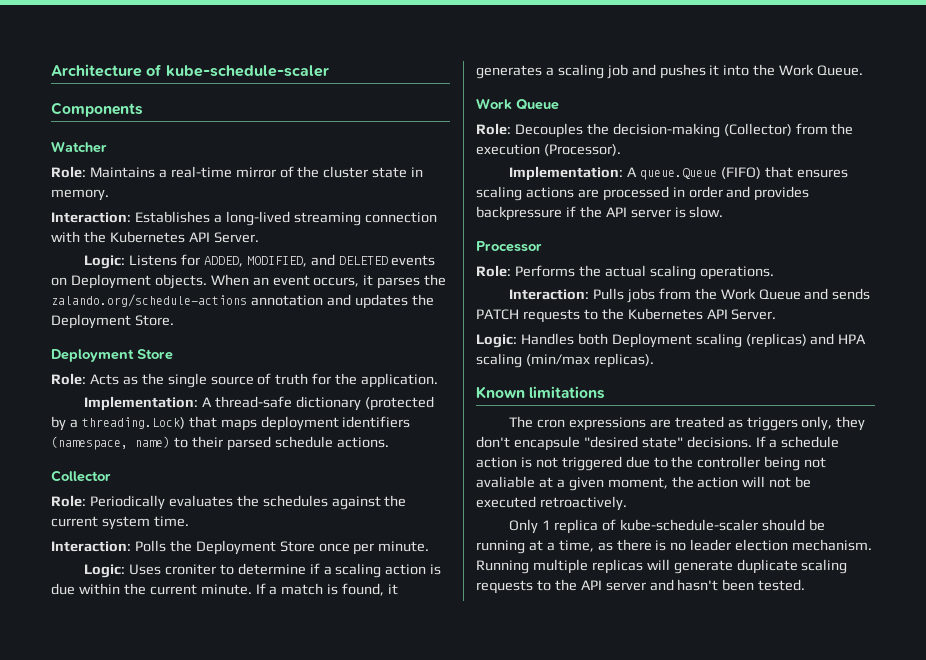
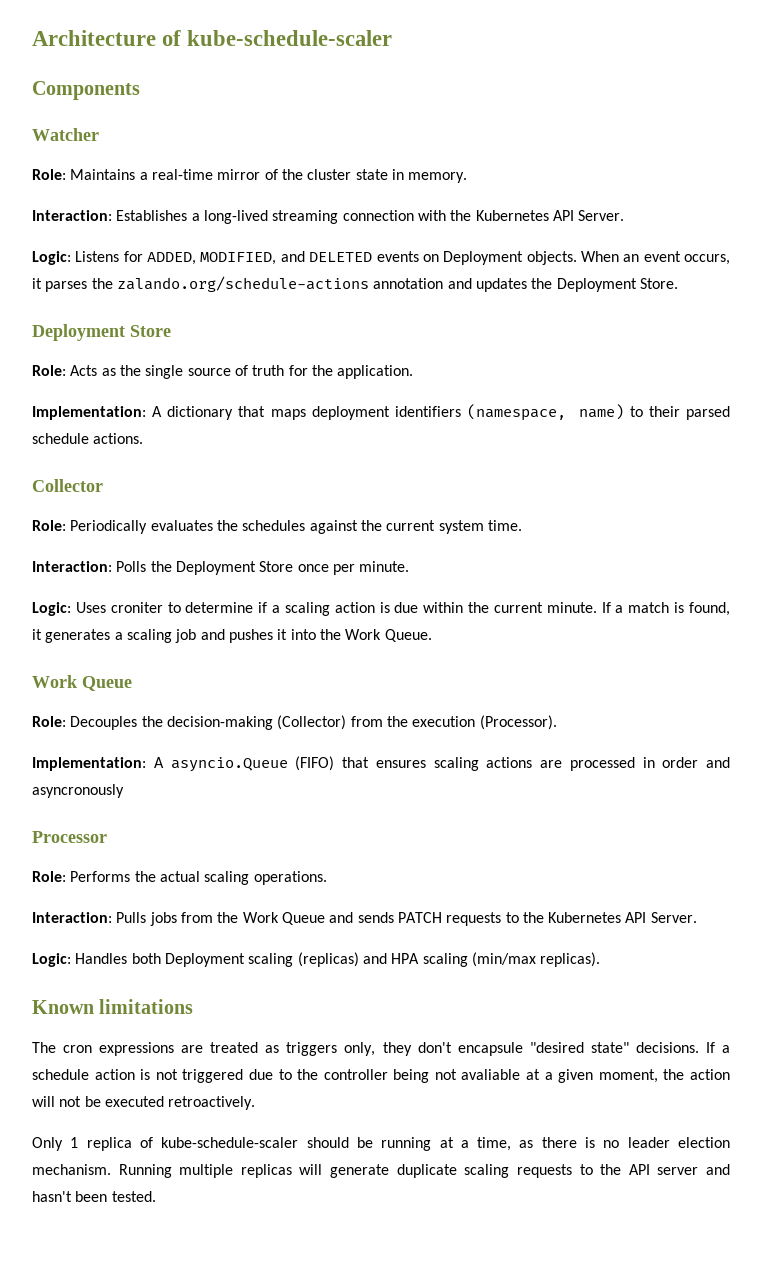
- Implementation: A thread-safe dictionary (protected by a threading.Lock) that maps deployment identifiers (namespace, name) to their parsed schedule actions.
+ Implementation: A dictionary that maps deployment identifiers (namespace, name) to their parsed schedule actions.
- Implementation: A queue.Queue (FIFO) that ensures scaling actions are processed in order and provides backpressure if the API server is slow.
+ Implementation: A asyncio.Queue (FIFO) that ensures scaling actions are processed in order and asyncronously

